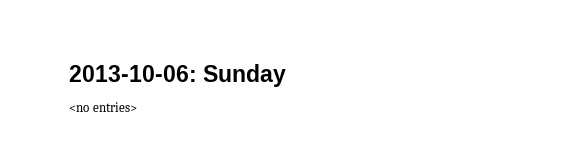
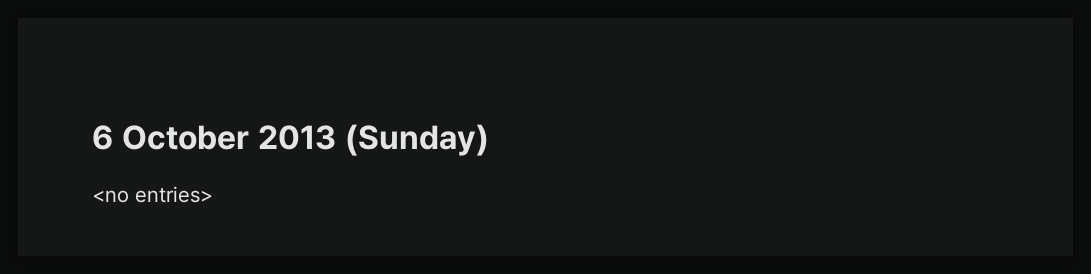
- 2013-10-06: Sunday
+ 6 October 2013 (Sunday)

